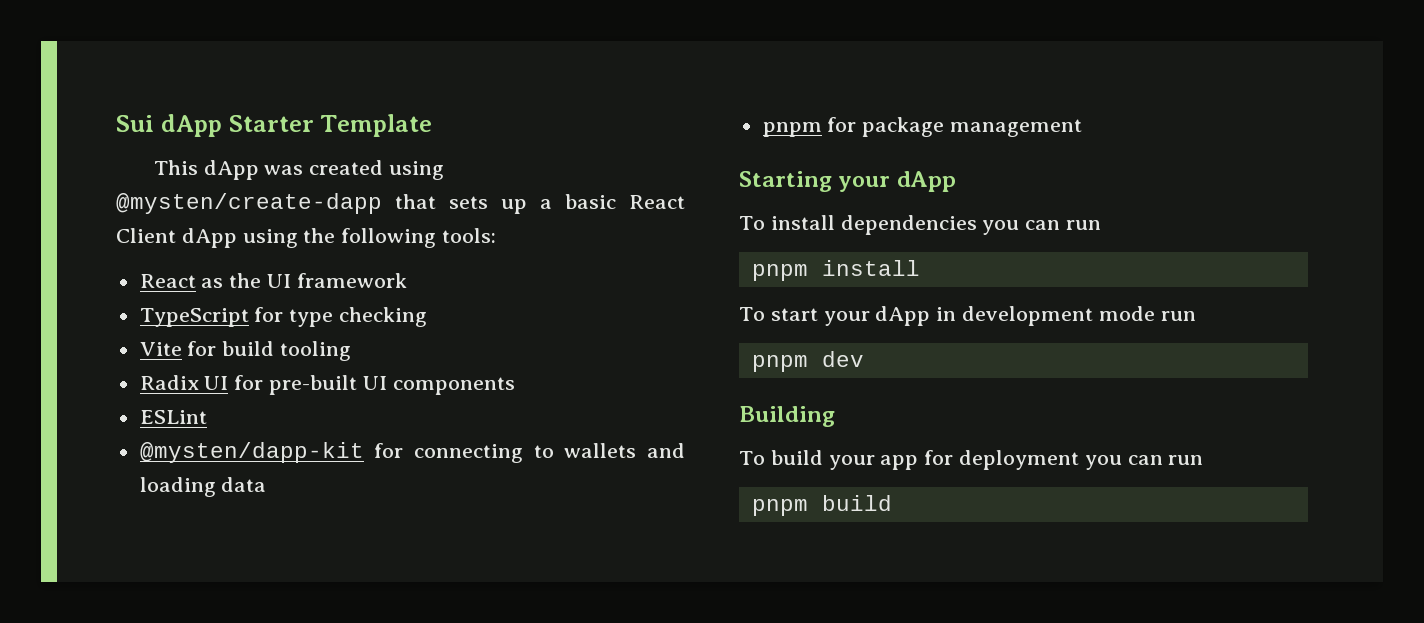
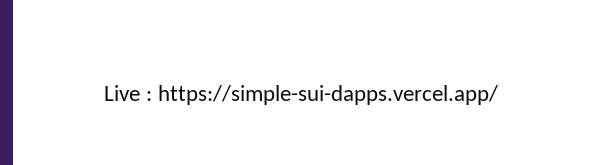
- Sui dApp Starter Template
- This dApp was created using @mysten/create-dapp that sets up a basic React Client dApp using the following tools:
- React as the UI framework
- TypeScript for type checking
- Vite for build tooling
- Radix UI for pre-built UI components
- ESLint
- @mysten/dapp-kit for connecting to wallets and loading data
- pnpm for package management
- Starting your dApp
- To install dependencies you can run
- pnpm install
- To start your dApp in development mode run
- pnpm dev
- Building
- To build your app for deployment you can run
- pnpm build
+ Live : https://simple-sui-dapps.vercel.app/

